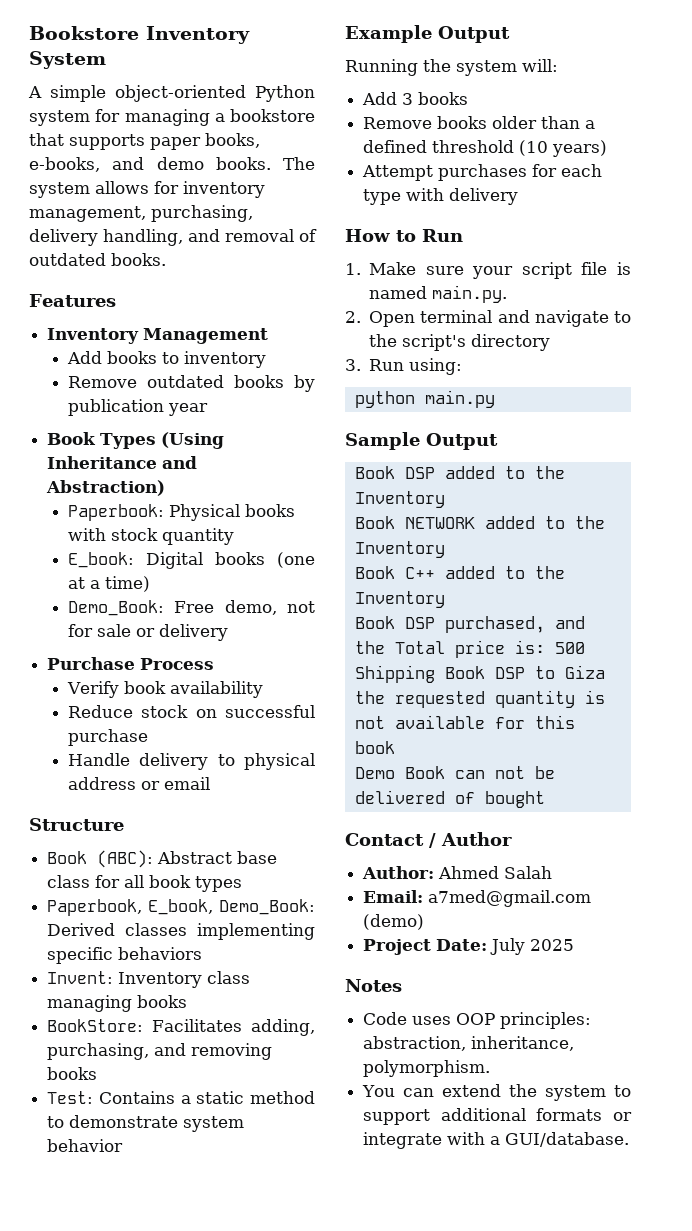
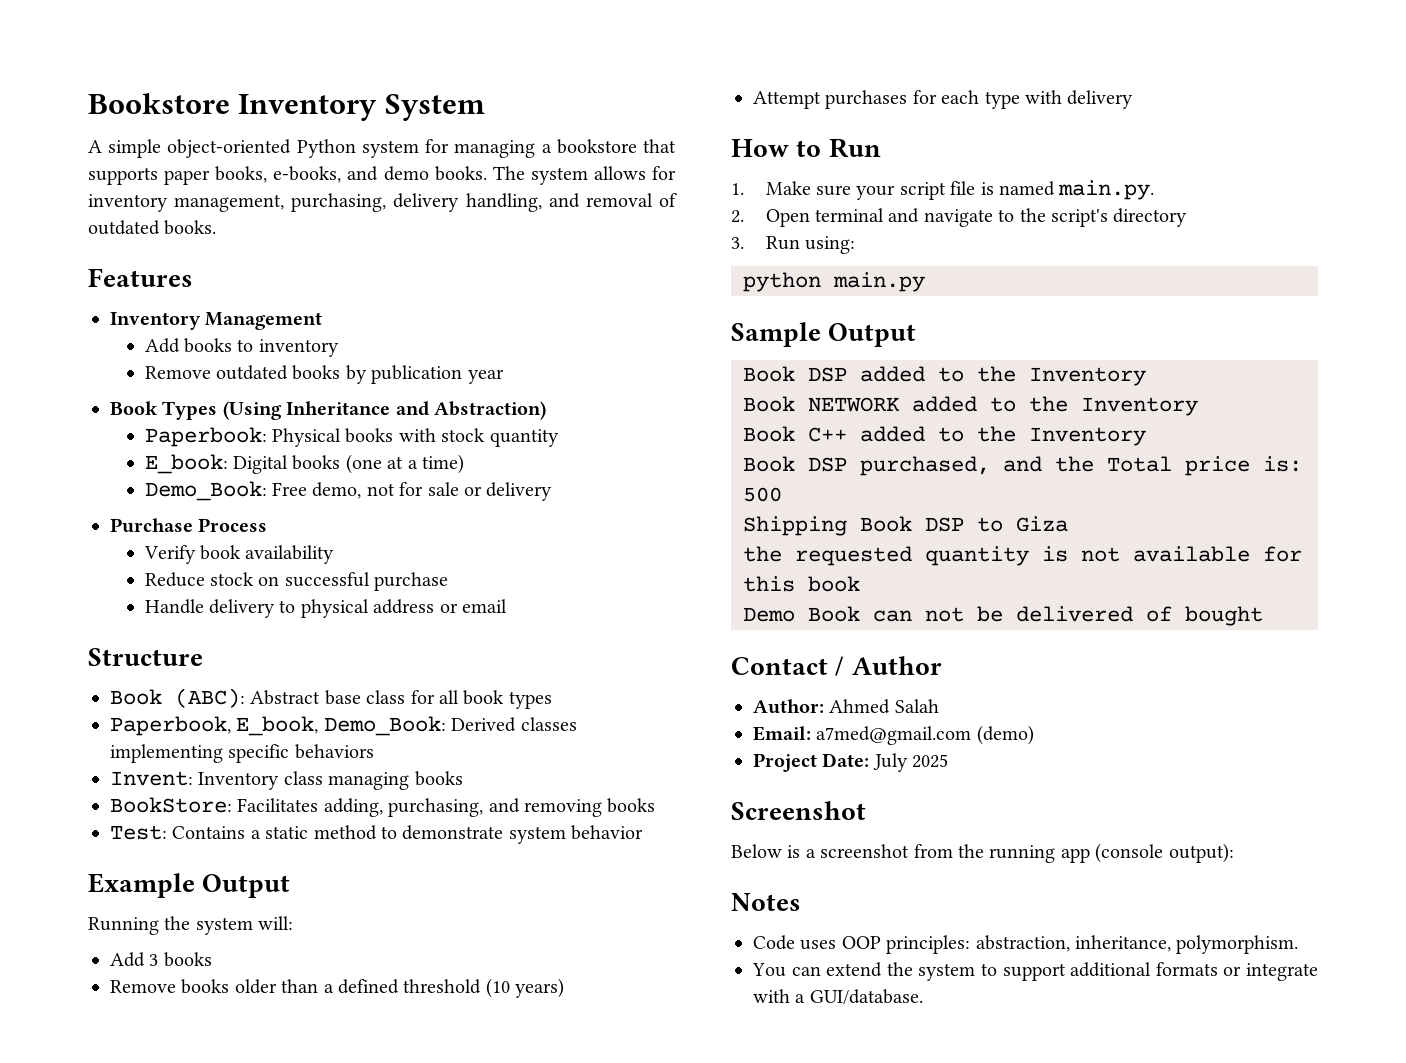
+ Screenshot
+ Below is a screenshot from the running app (console output):

